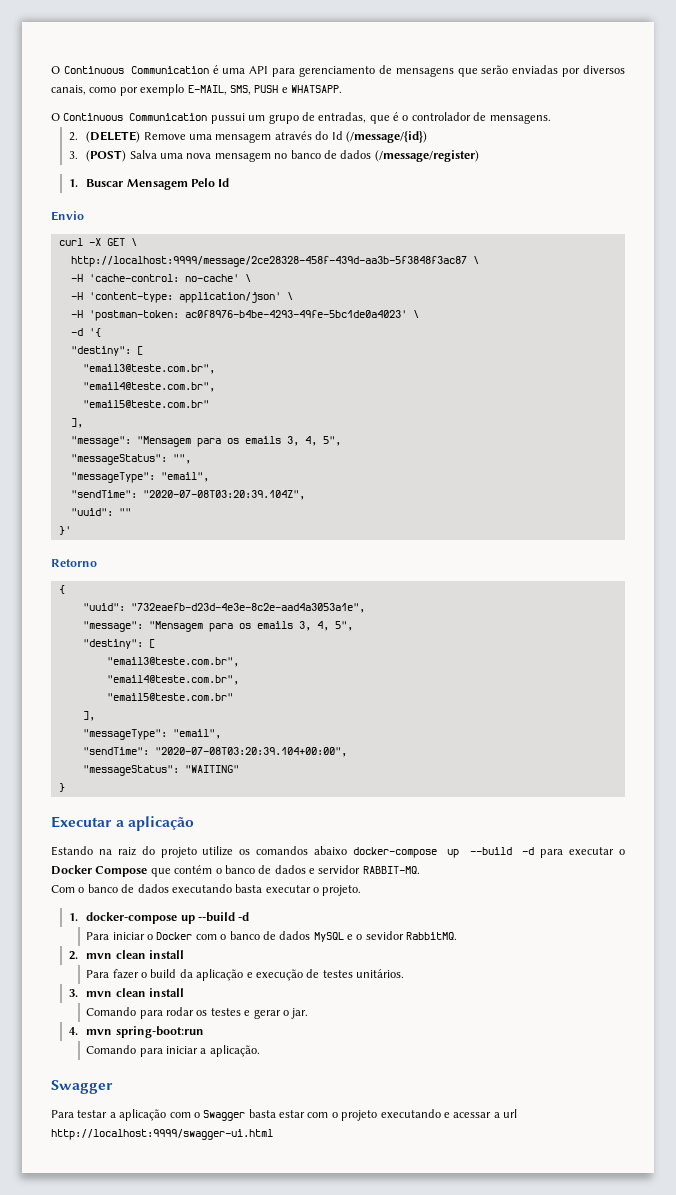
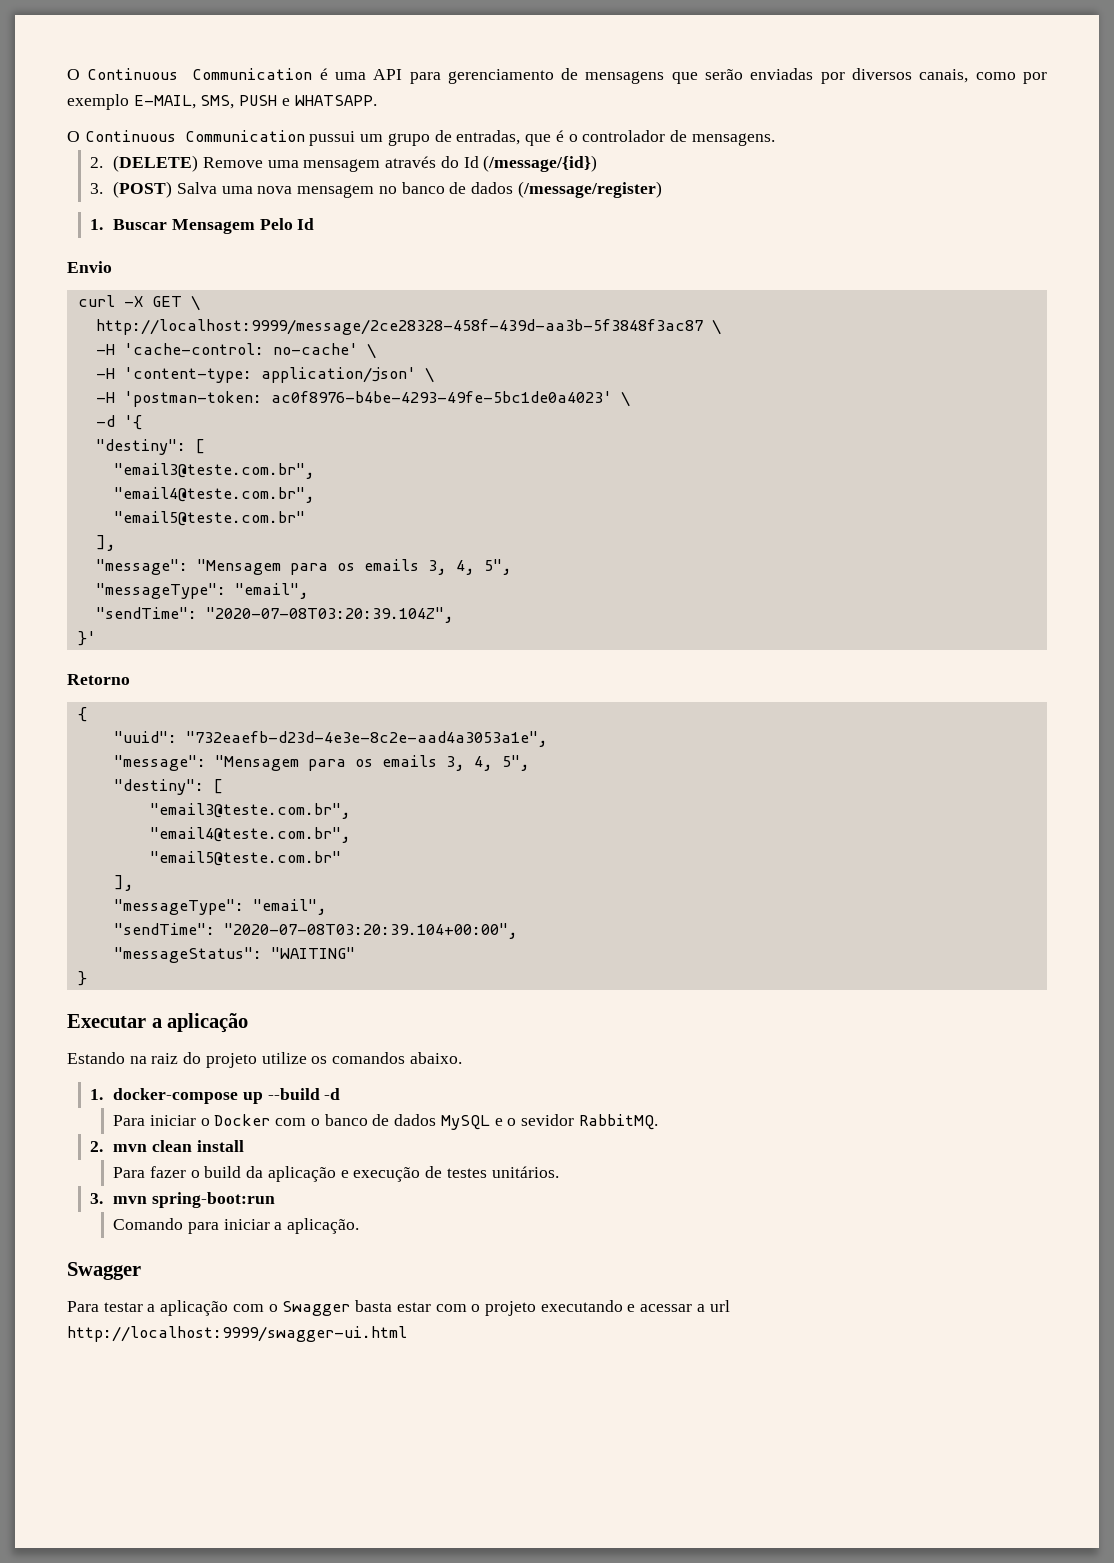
- "messageStatus": "",
- "uuid": ""
- Estando na raiz do projeto utilize os comandos abaixo docker-compose up --build -d para executar o Docker Compose que contém o banco de dados e servidor RABBIT-MQ.
- Com o banco de dados executando basta executar o projeto.
+ Estando na raiz do projeto utilize os comandos abaixo.
- 3. mvn clean install
- Comando para rodar os testes e gerar o jar.
- 4. mvn spring-boot:run
+ 3. mvn spring-boot:run

